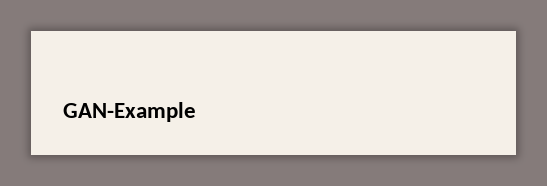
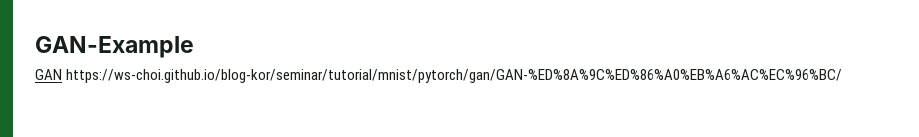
+ GAN https://ws-choi.github.io/blog-kor/seminar/tutorial/mnist/pytorch/gan/GAN-%ED%8A%9C%ED%86%A0%EB%A6%AC%EC%96%BC/

